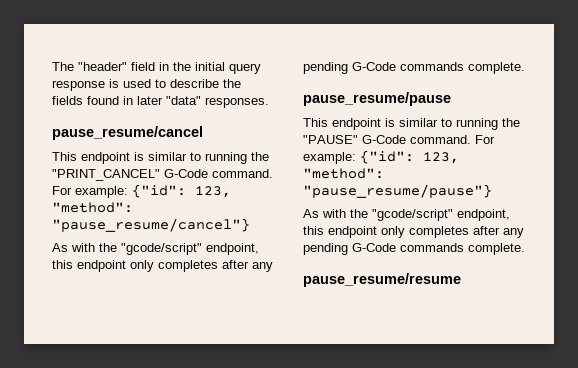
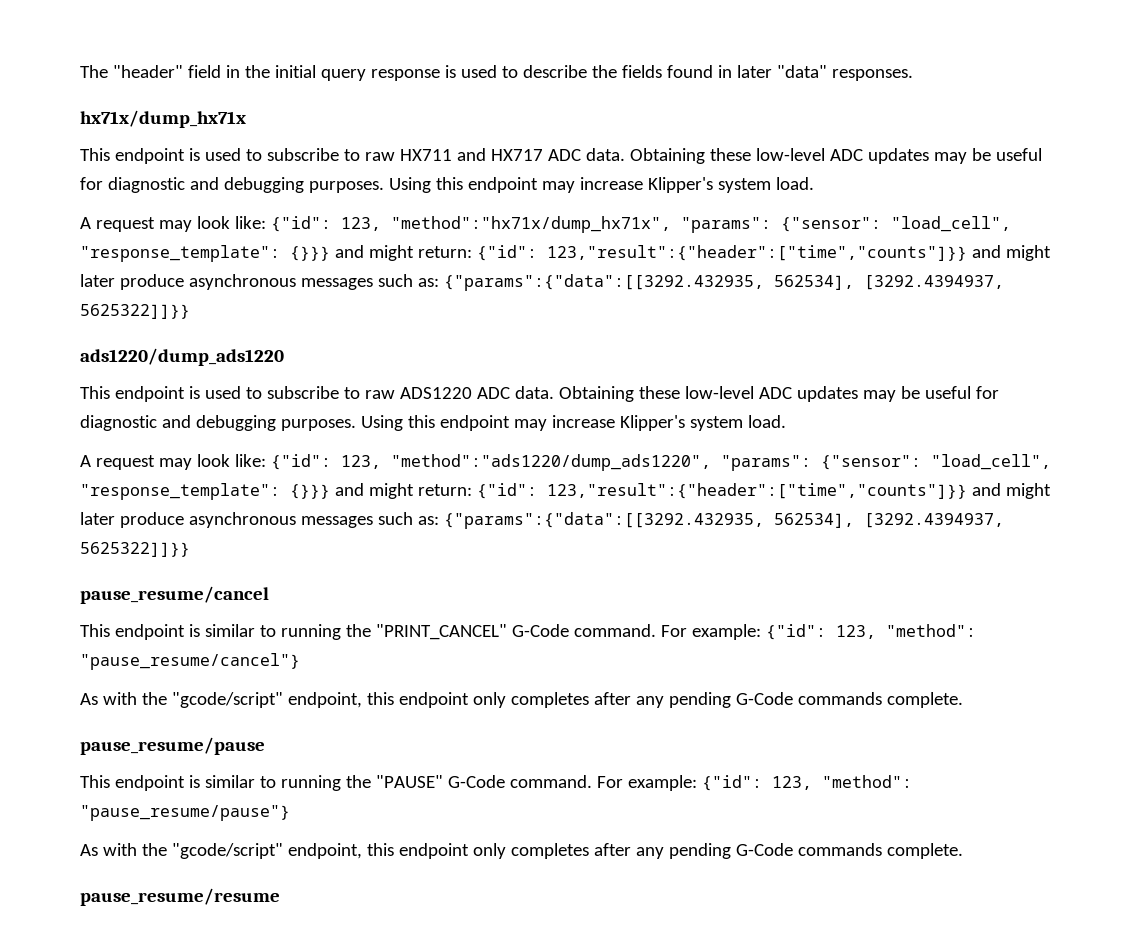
+ hx71x/dump_hx71x
+ This endpoint is used to subscribe to raw HX711 and HX717 ADC data. Obtaining these low-level ADC updates may be useful for diagnostic and debugging purposes. Using this endpoint may increase Klipper's system load.
+ A request may look like: {"id": 123, "method":"hx71x/dump_hx71x", "params": {"sensor": "load_cell", "response_template": {}}} and might return: {"id": 123,"result":{"header":["time","counts"]}} and might later produce asynchronous messages such as: {"params":{"data":[[3292.432935, 562534], [3292.4394937, 5625322]]}}
+ ads1220/dump_ads1220
+ This endpoint is used to subscribe to raw ADS1220 ADC data. Obtaining these low-level ADC updates may be useful for diagnostic and debugging purposes. Using this endpoint may increase Klipper's system load.
+ A request may look like: {"id": 123, "method":"ads1220/dump_ads1220", "params": {"sensor": "load_cell", "response_template": {}}} and might return: {"id": 123,"result":{"header":["time","counts"]}} and might later produce asynchronous messages such as: {"params":{"data":[[3292.432935, 562534], [3292.4394937, 5625322]]}}

